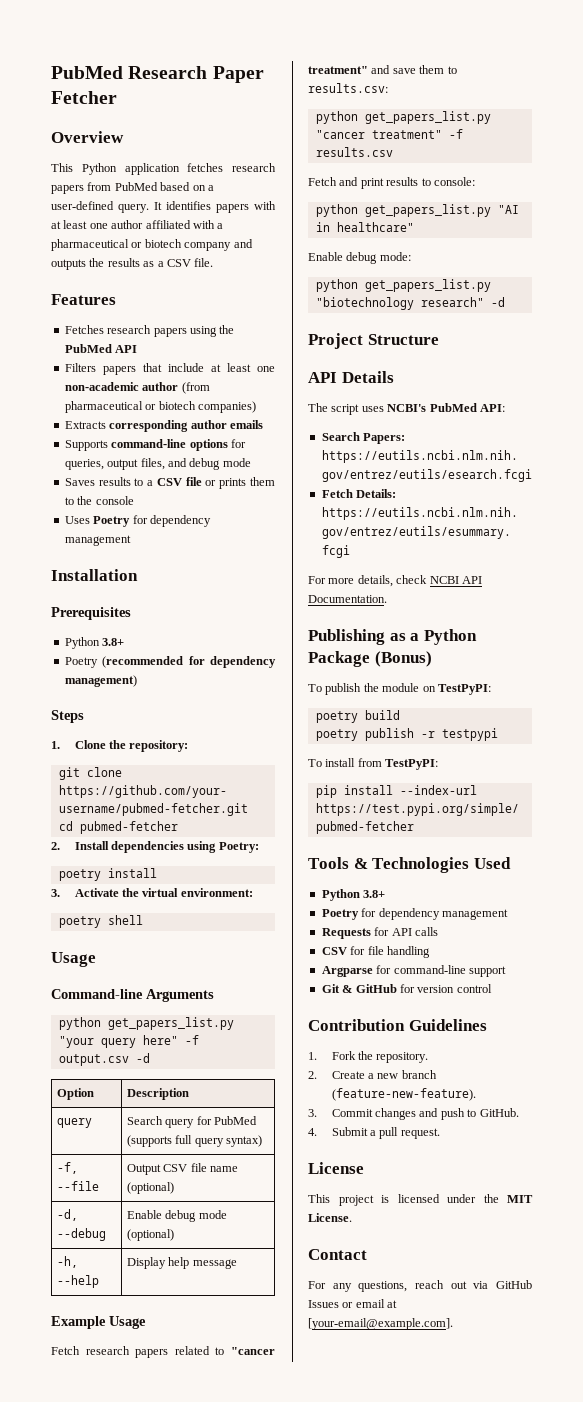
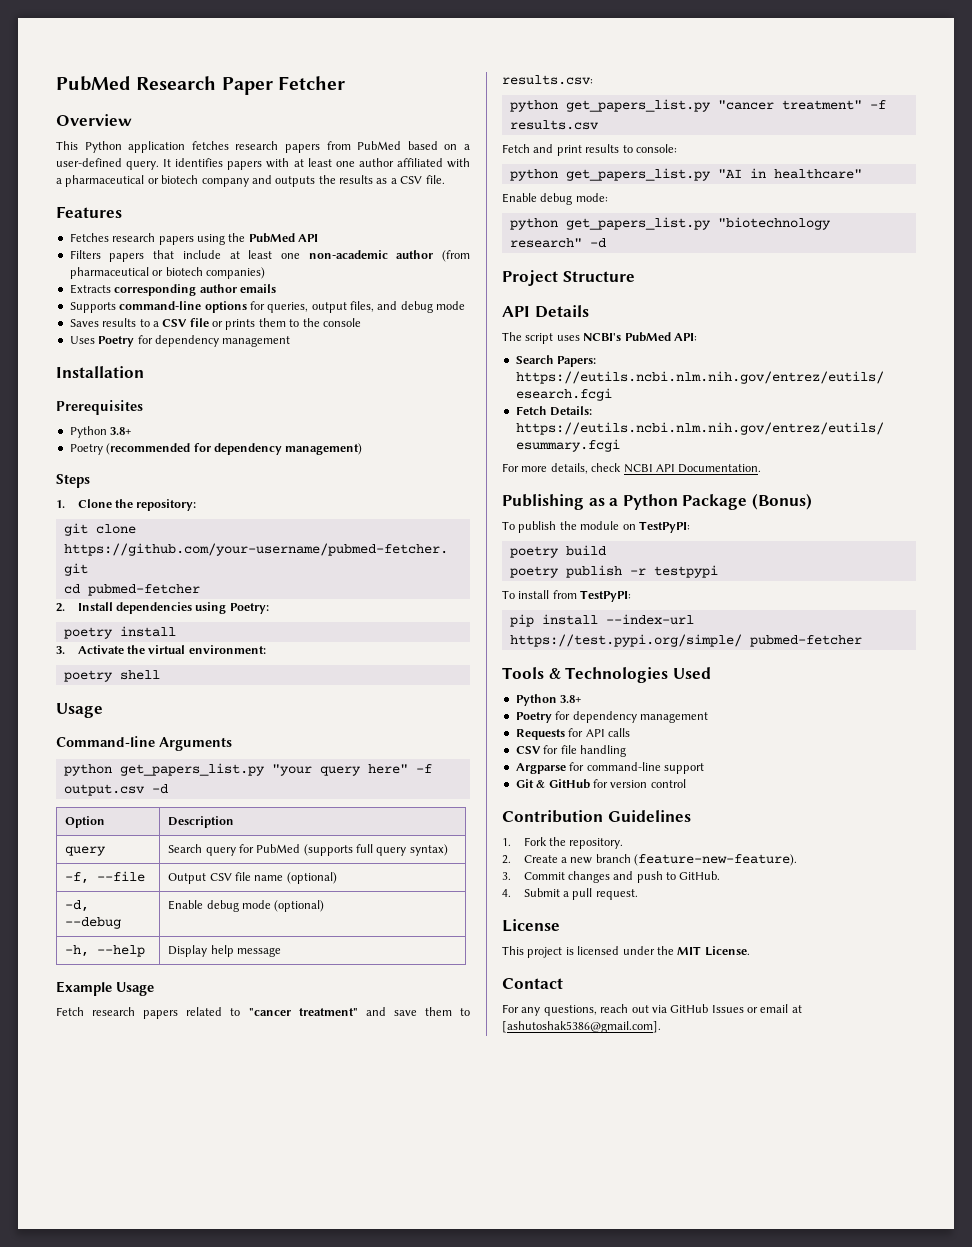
- For any questions, reach out via GitHub Issues or email at [your-email@example.com].
+ For any questions, reach out via GitHub Issues or email at [ashutoshak5386@gmail.com].

